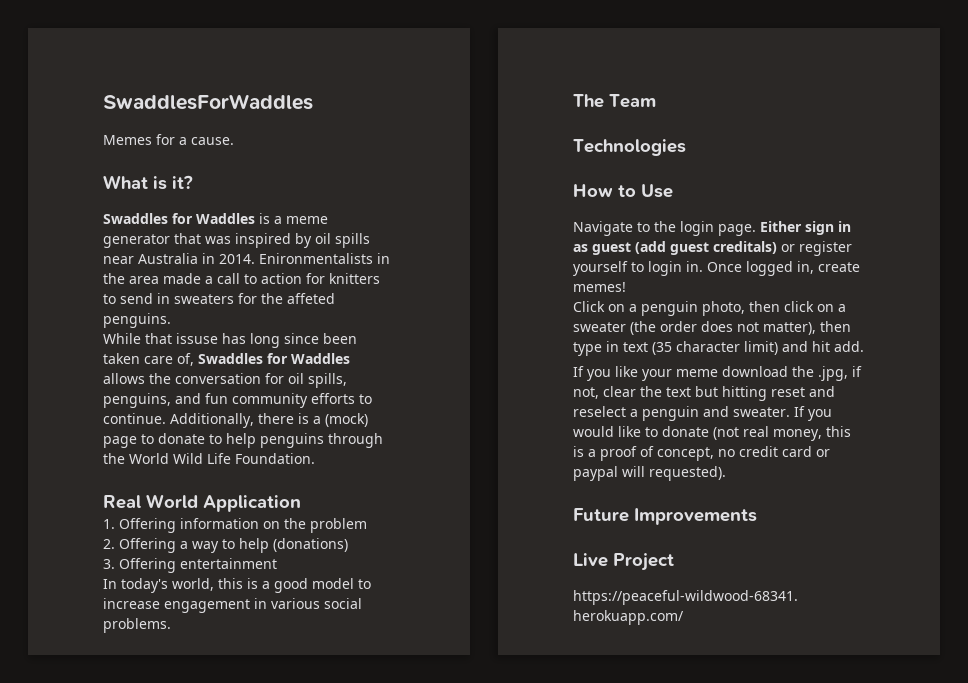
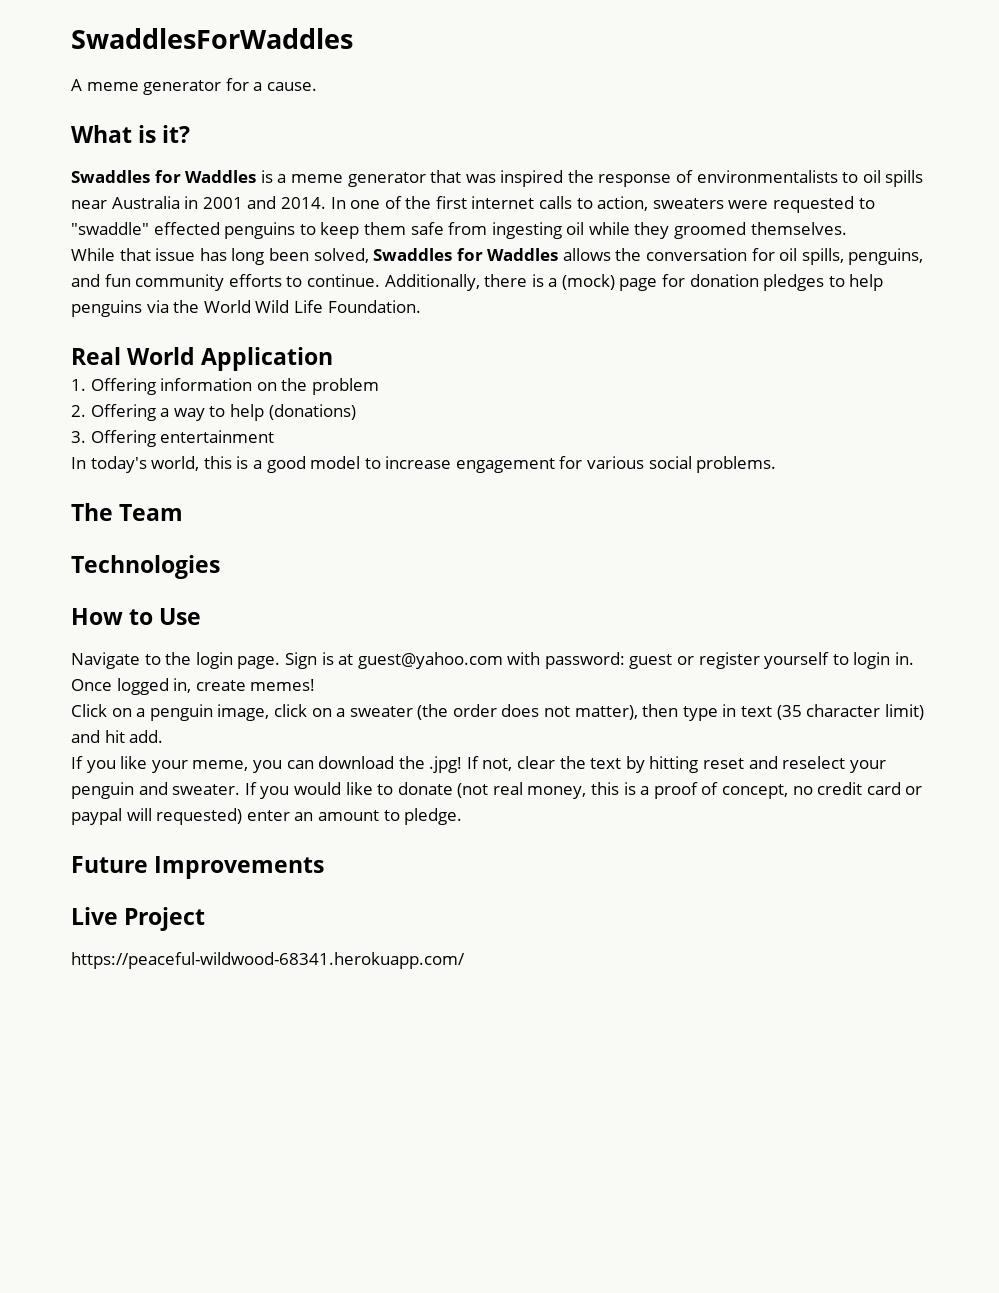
- Memes for a cause.
+ A meme generator for a cause.
- Swaddles for Waddles is a meme generator that was inspired by oil spills near Australia in 2014. Enironmentalists in the area made a call to action for knitters to send in sweaters for the affeted penguins.
+ Swaddles for Waddles is a meme generator that was inspired the response of environmentalists to oil spills near Australia in 2001 and 2014. In one of the first internet calls to action, sweaters were requested to "swaddle" effected penguins to keep them safe from ingesting oil while they groomed themselves.
- While that issuse has long since been taken care of, Swaddles for Waddles allows the conversation for oil spills, penguins, and fun community efforts to continue.
+ While that issue has long been solved, Swaddles for Waddles allows the conversation for oil spills, penguins, and fun community efforts to continue.
- Additionally, there is a (mock) page to donate to help penguins through the World Wild Life Foundation.
+ Additionally, there is a (mock) page for donation pledges to help penguins via the World Wild Life Foundation.
- In today's world, this is a good model to increase engagement in various social problems.
+ In today's world, this is a good model to increase engagement for various social problems.
- Either sign in as guest (add guest creditals) or register yourself to login in.
+ Sign is at guest@yahoo.com with password: guest or register yourself to login in.
- Click on a penguin photo, then click on a sweater (the order does not matter), then type in text (35 character limit) and hit add.
+ Click on a penguin image, click on a sweater (the order does not matter), then type in text (35 character limit) and hit add.
- If you like your meme download the .jpg, if not, clear the text but hitting reset and reselect a penguin and sweater.
+ If you like your meme, you can download the .jpg! If not, clear the text by hitting reset and reselect your penguin and sweater.
- If you would like to donate (not real money, this is a proof of concept, no credit card or paypal will requested).
+ If you would like to donate (not real money, this is a proof of concept, no credit card or paypal will requested) enter an amount to pledge.

